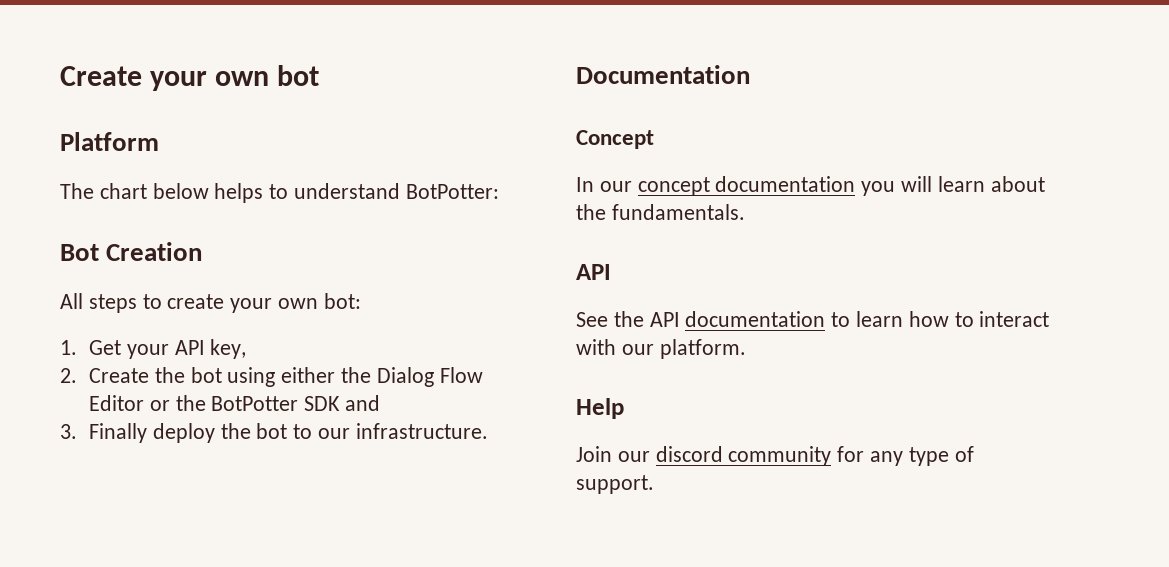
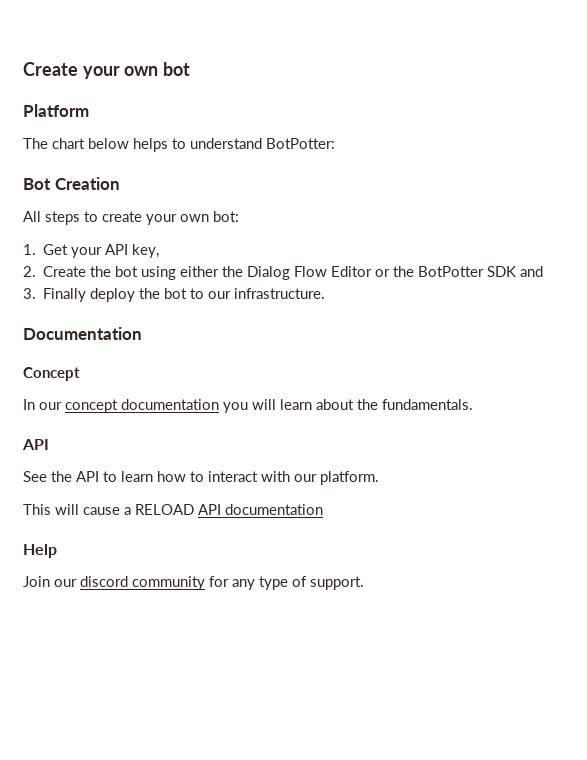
- See the API documentation to learn how to interact with our platform.
+ See the API to learn how to interact with our platform.
+ This will cause a RELOAD API documentation

